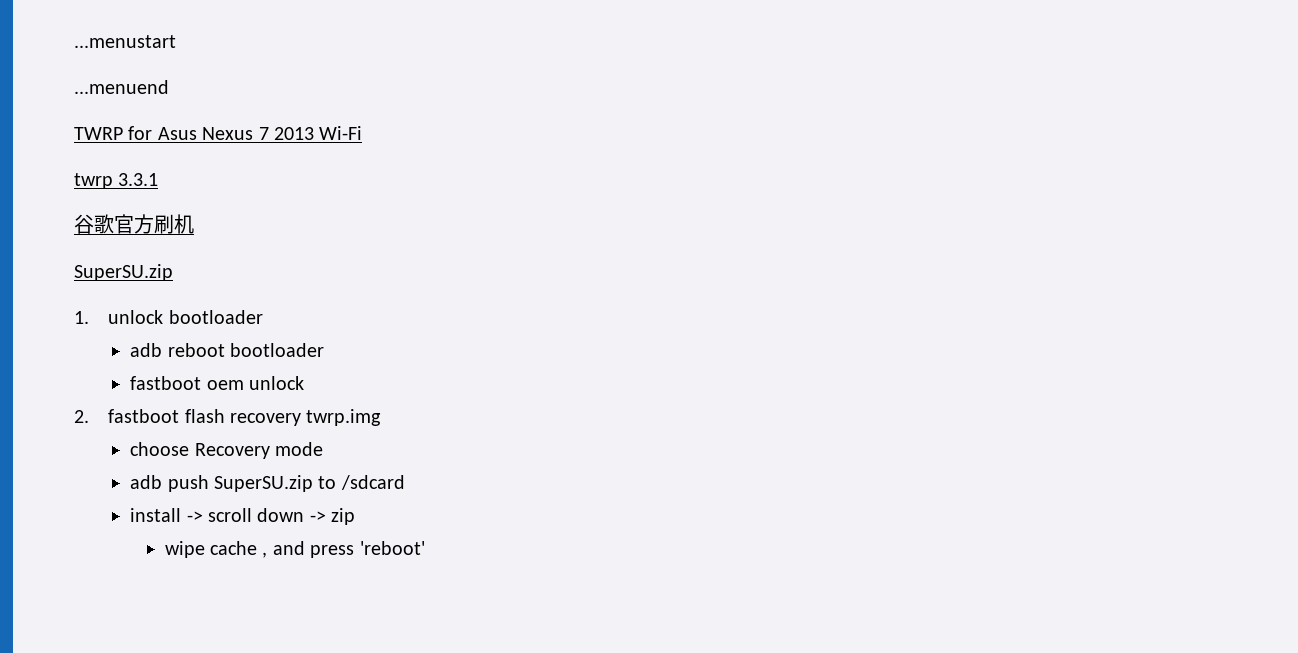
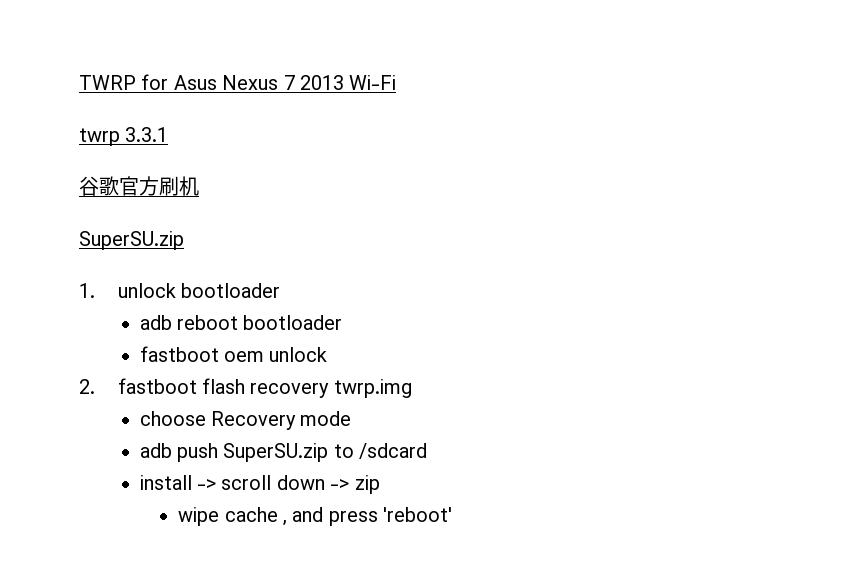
- ...menustart
- ...menuend

